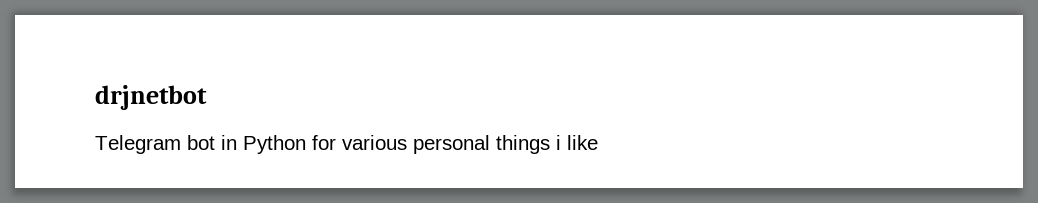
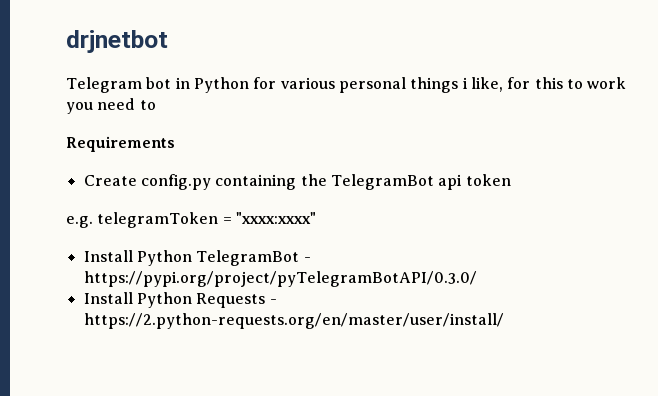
- Telegram bot in Python for various personal things i like
+ Telegram bot in Python for various personal things i like, for this to work you need to
+ Requirements
+ Create config.py containing the TelegramBot api token
+ e.g. telegramToken = "xxxx:xxxx"
+ Install Python TelegramBot - https://pypi.org/project/pyTelegramBotAPI/0.3.0/
+ Install Python Requests - https://2.python-requests.org/en/master/user/install/

